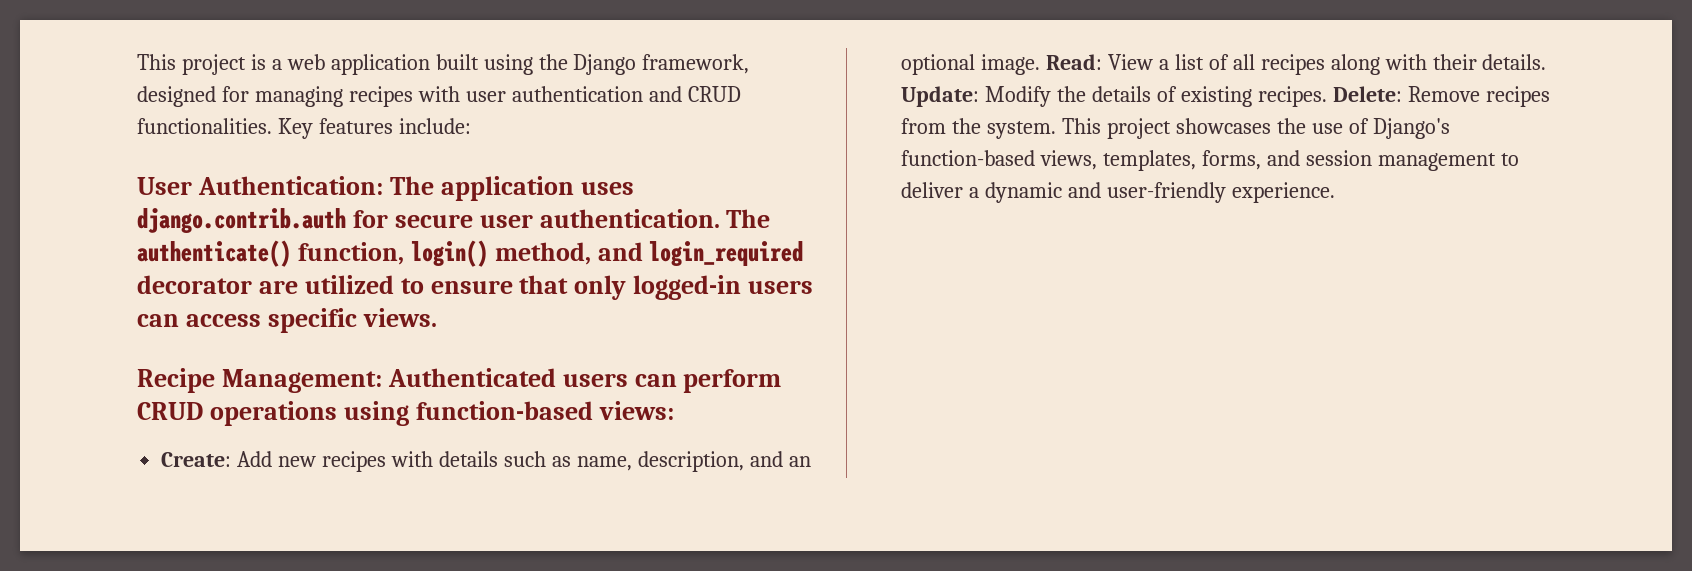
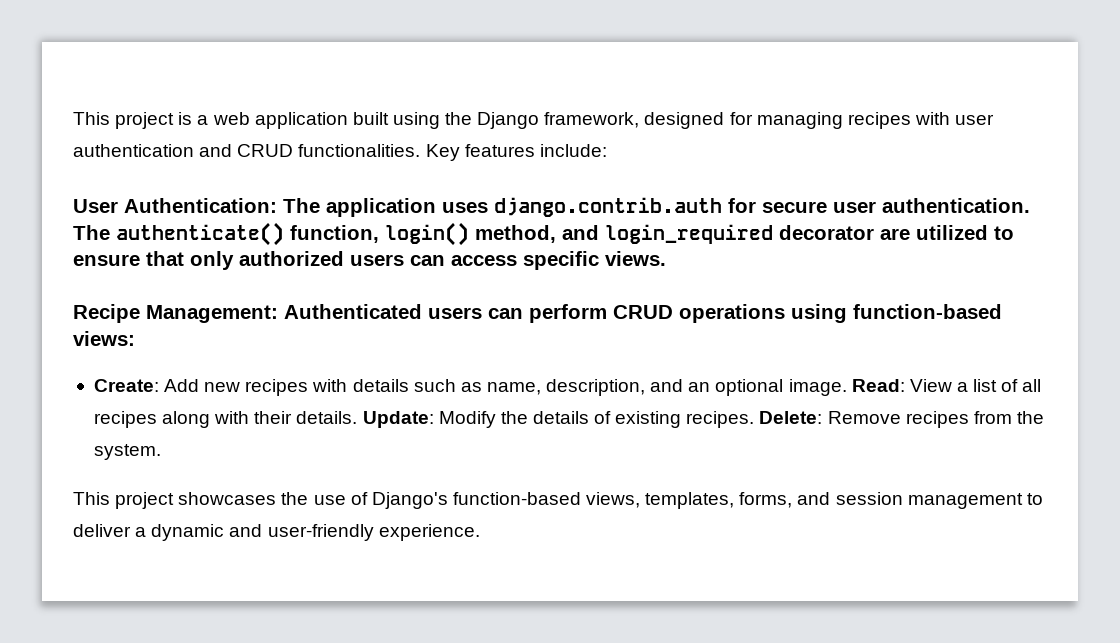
- The authenticate() function, login() method, and login_required decorator are utilized to ensure that only logged-in users can access specific views.
+ The authenticate() function, login() method, and login_required decorator are utilized to ensure that only authorized users can access specific views.
- Delete: Remove recipes from the system. This project showcases the use of Django's function-based views, templates, forms, and session management to deliver a dynamic and user-friendly experience.
+ Delete: Remove recipes from the system.
+ This project showcases the use of Django's function-based views, templates, forms, and session management to deliver a dynamic and user-friendly experience.

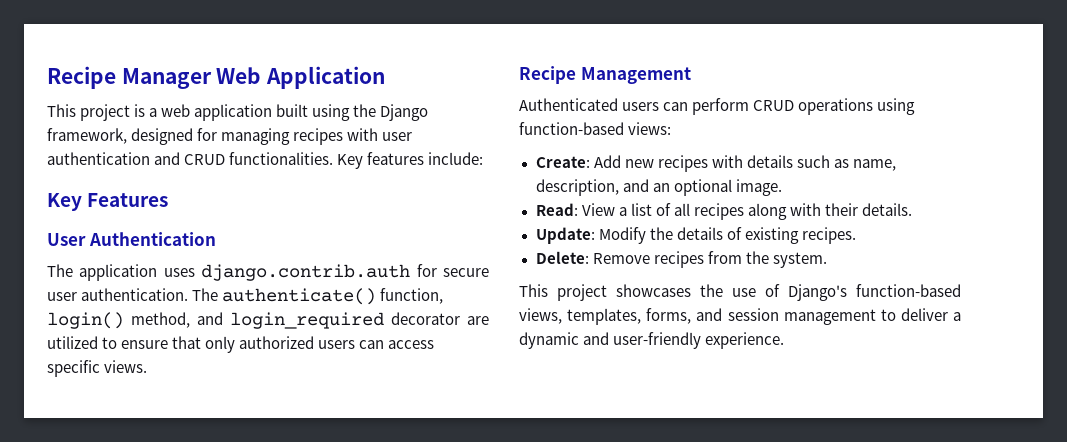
+ Recipe Manager Web Application
+ Key Features
- User Authentication: The application uses django.contrib.auth for secure user authentication.
+ User Authentication
+ The application uses django.contrib.auth for secure user authentication.
- Recipe Management: Authenticated users can perform CRUD operations using function-based views:
+ Recipe Management
+ Authenticated users can perform CRUD operations using function-based views:
- Create: Add new recipes with details such as name, description, and an optional image. Read: View a list of all recipes along with their details. Update: Modify the details of existing recipes. Delete: Remove recipes from the system.
+ Create: Add new recipes with details such as name, description, and an optional image.
+ Read: View a list of all recipes along with their details.
+ Update: Modify the details of existing recipes.
+ Delete: Remove recipes from the system.

